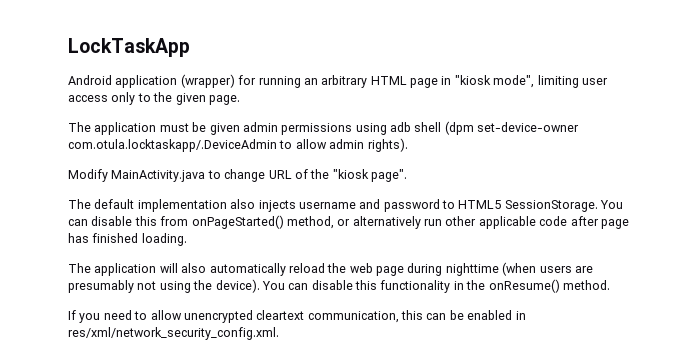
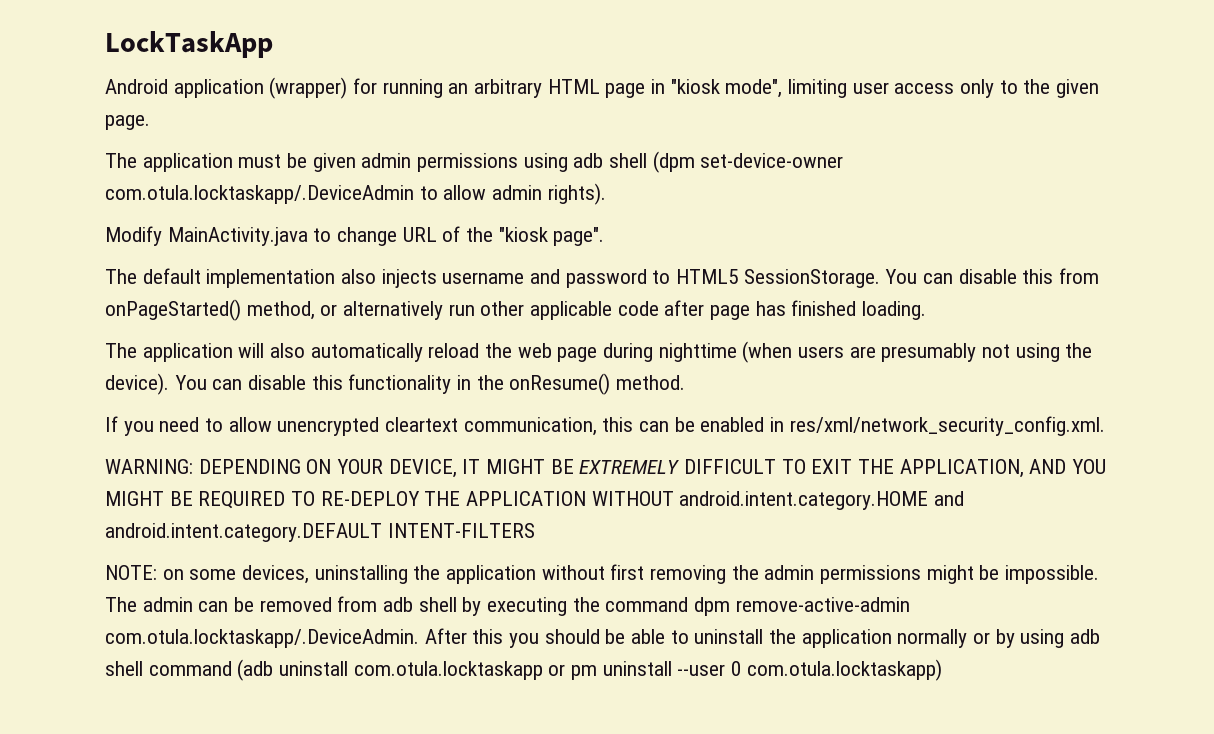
+ WARNING: DEPENDING ON YOUR DEVICE, IT MIGHT BE EXTREMELY DIFFICULT TO EXIT THE APPLICATION, AND YOU MIGHT BE REQUIRED TO RE-DEPLOY THE APPLICATION WITHOUT android.intent.category.HOME and android.intent.category.DEFAULT INTENT-FILTERS
+ NOTE: on some devices, uninstalling the application without first removing the admin permissions might be impossible. The admin can be removed from adb shell by executing the command dpm remove-active-admin com.otula.locktaskapp/.DeviceAdmin. After this you should be able to uninstall the application normally or by using adb shell command (adb uninstall com.otula.locktaskapp or pm uninstall --user 0 com.otula.locktaskapp)

